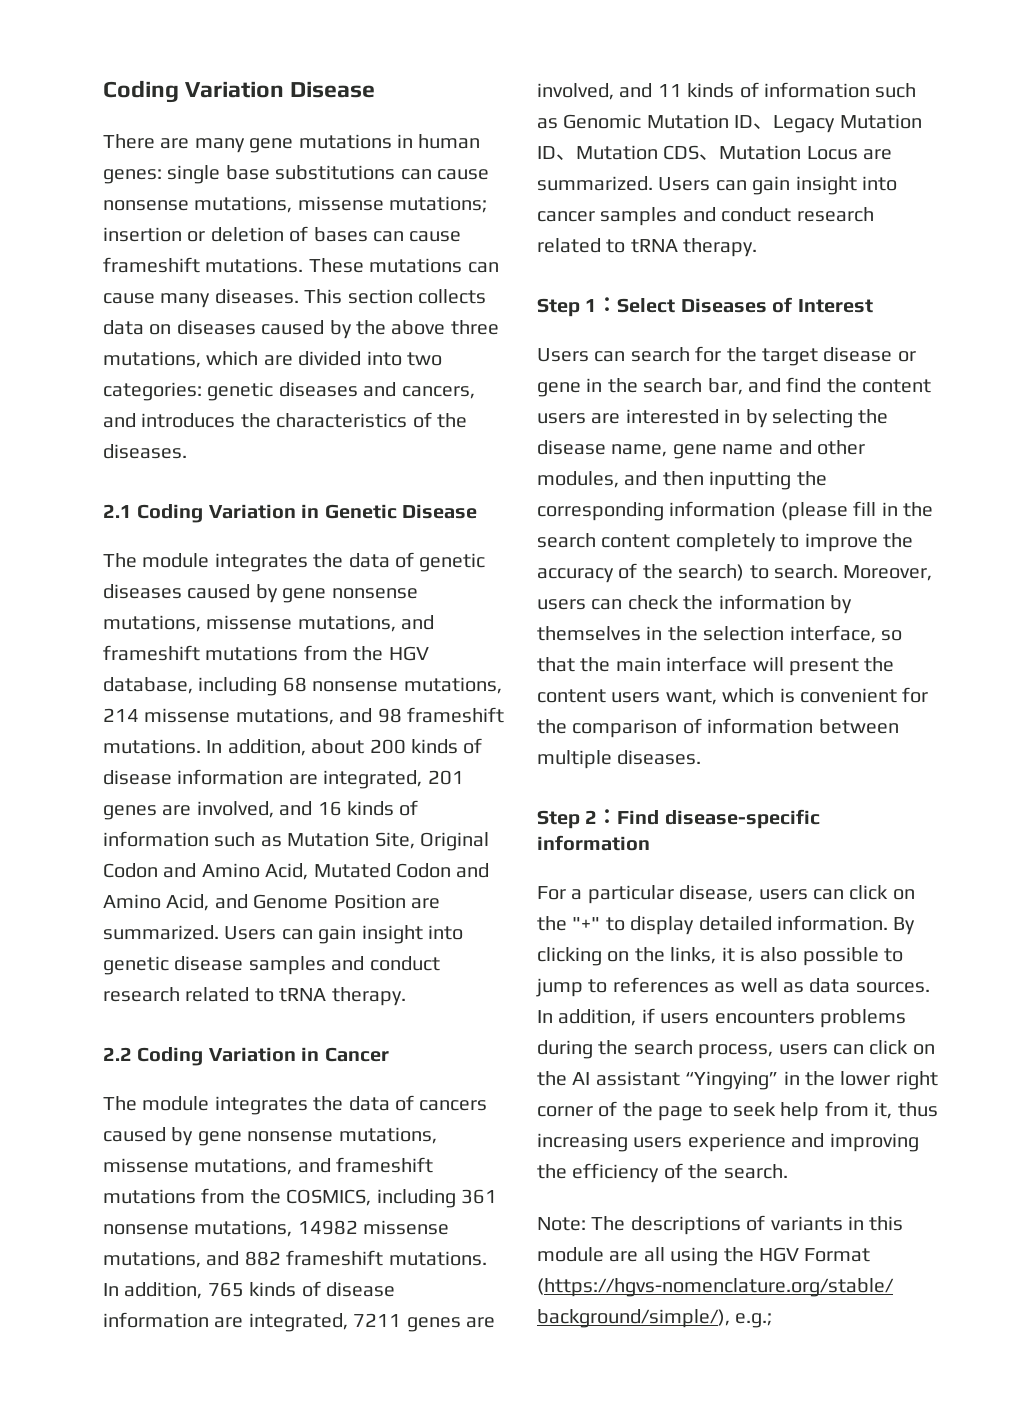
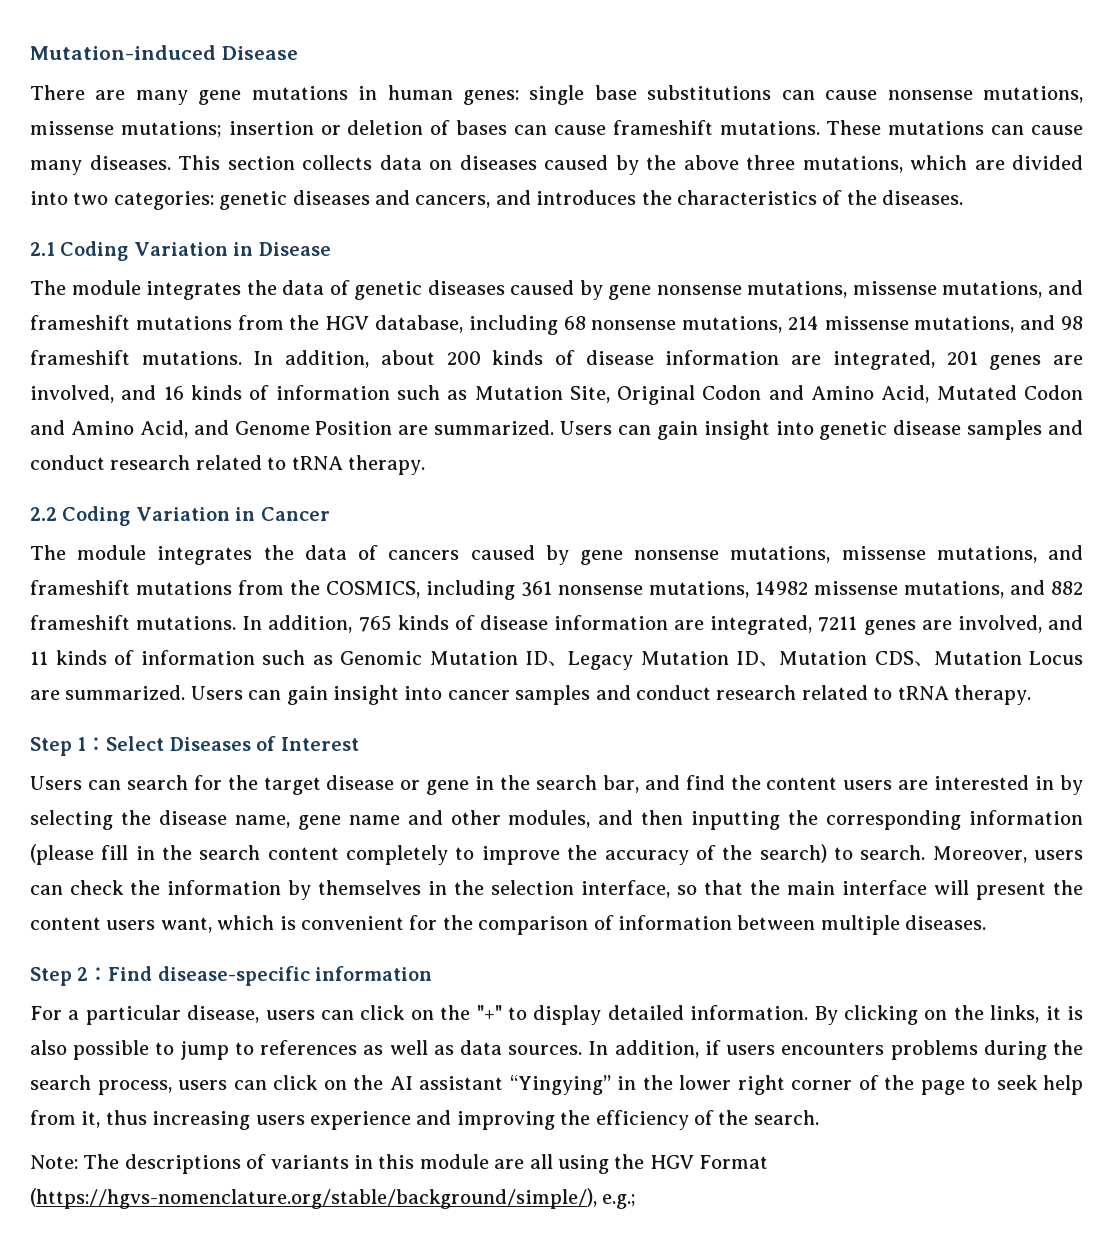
- Coding Variation Disease
+ Mutation-induced Disease
- 2.1 Coding Variation in Genetic Disease
+ 2.1 Coding Variation in Disease

